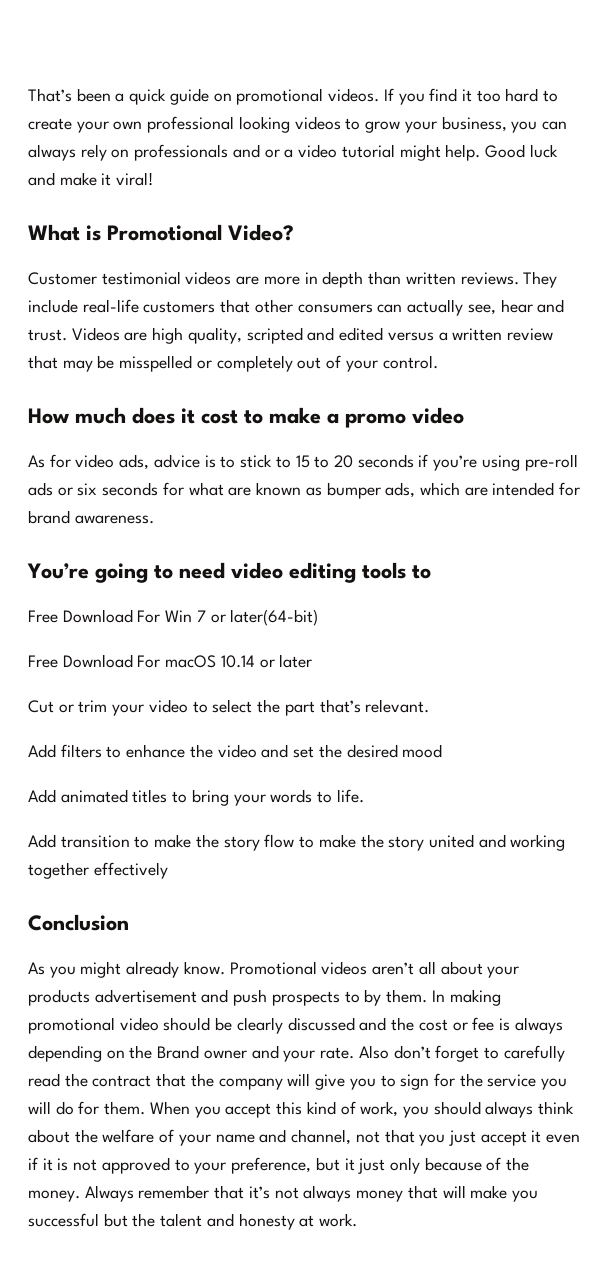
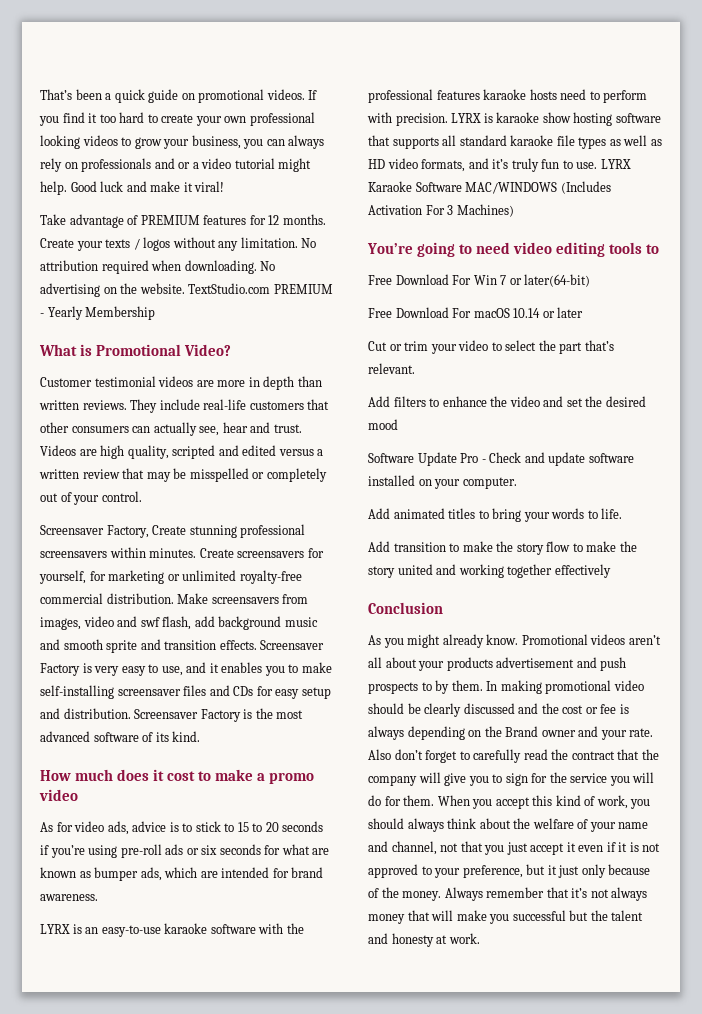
+ Take advantage of PREMIUM features for 12 months. Create your texts / logos without any limitation. No attribution required when downloading. No advertising on the website. TextStudio.com PREMIUM - Yearly Membership
+ Screensaver Factory, Create stunning professional screensavers within minutes. Create screensavers for yourself, for marketing or unlimited royalty-free commercial distribution. Make screensavers from images, video and swf flash, add background music and smooth sprite and transition effects. Screensaver Factory is very easy to use, and it enables you to make self-installing screensaver files and CDs for easy setup and distribution. Screensaver Factory is the most advanced software of its kind.
+ LYRX is an easy-to-use karaoke software with the professional features karaoke hosts need to perform with precision. LYRX is karaoke show hosting software that supports all standard karaoke file types as well as HD video formats, and it’s truly fun to use. LYRX Karaoke Software MAC/WINDOWS (Includes Activation For 3 Machines)
+ Software Update Pro - Check and update software installed on your computer.

